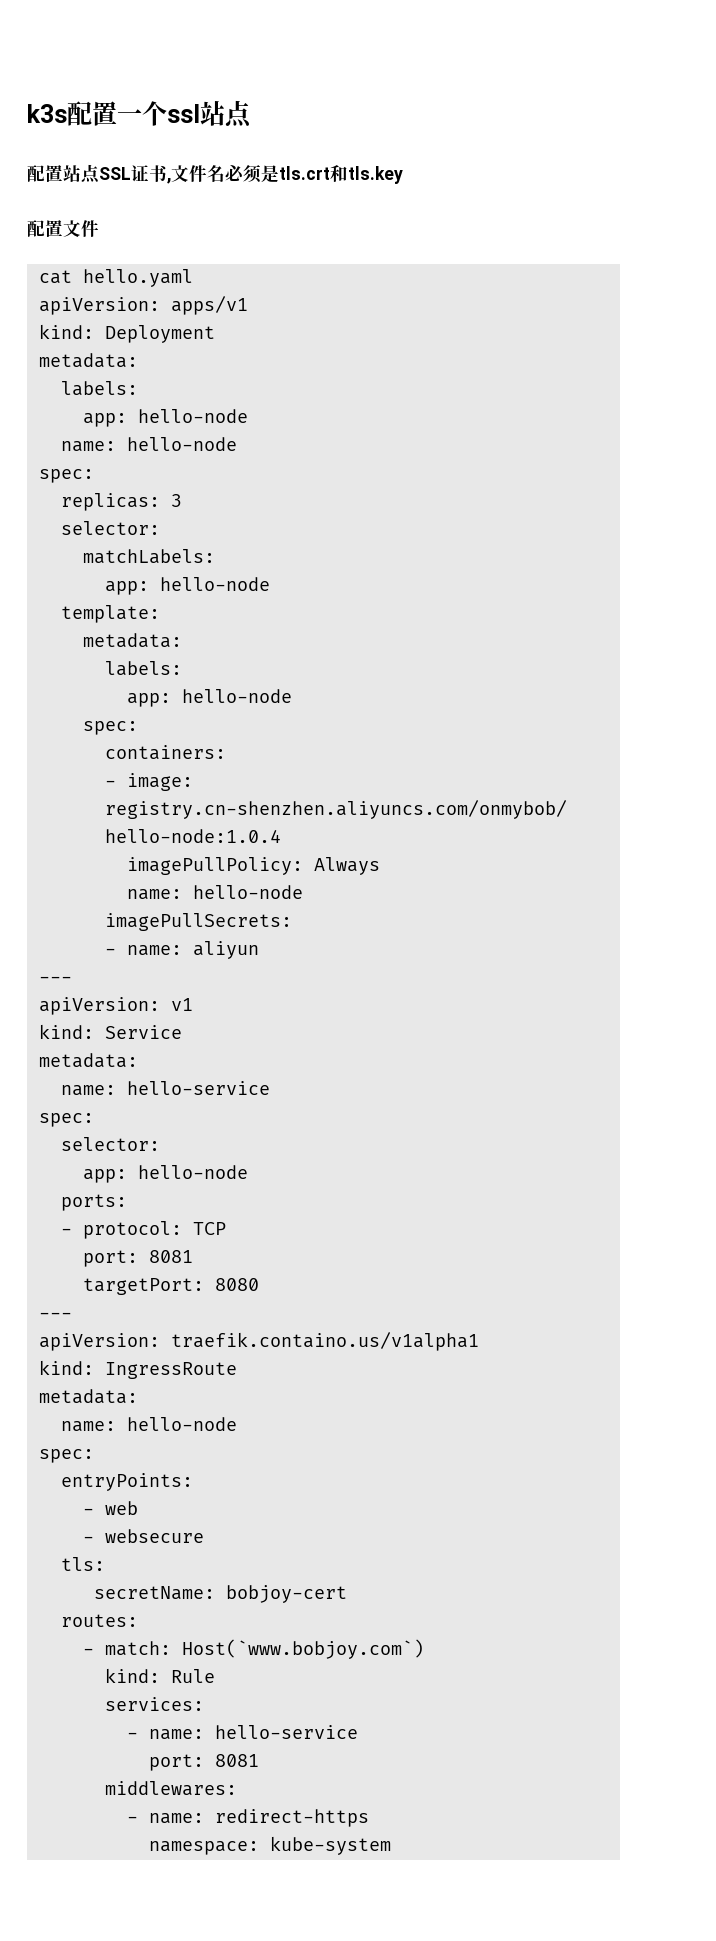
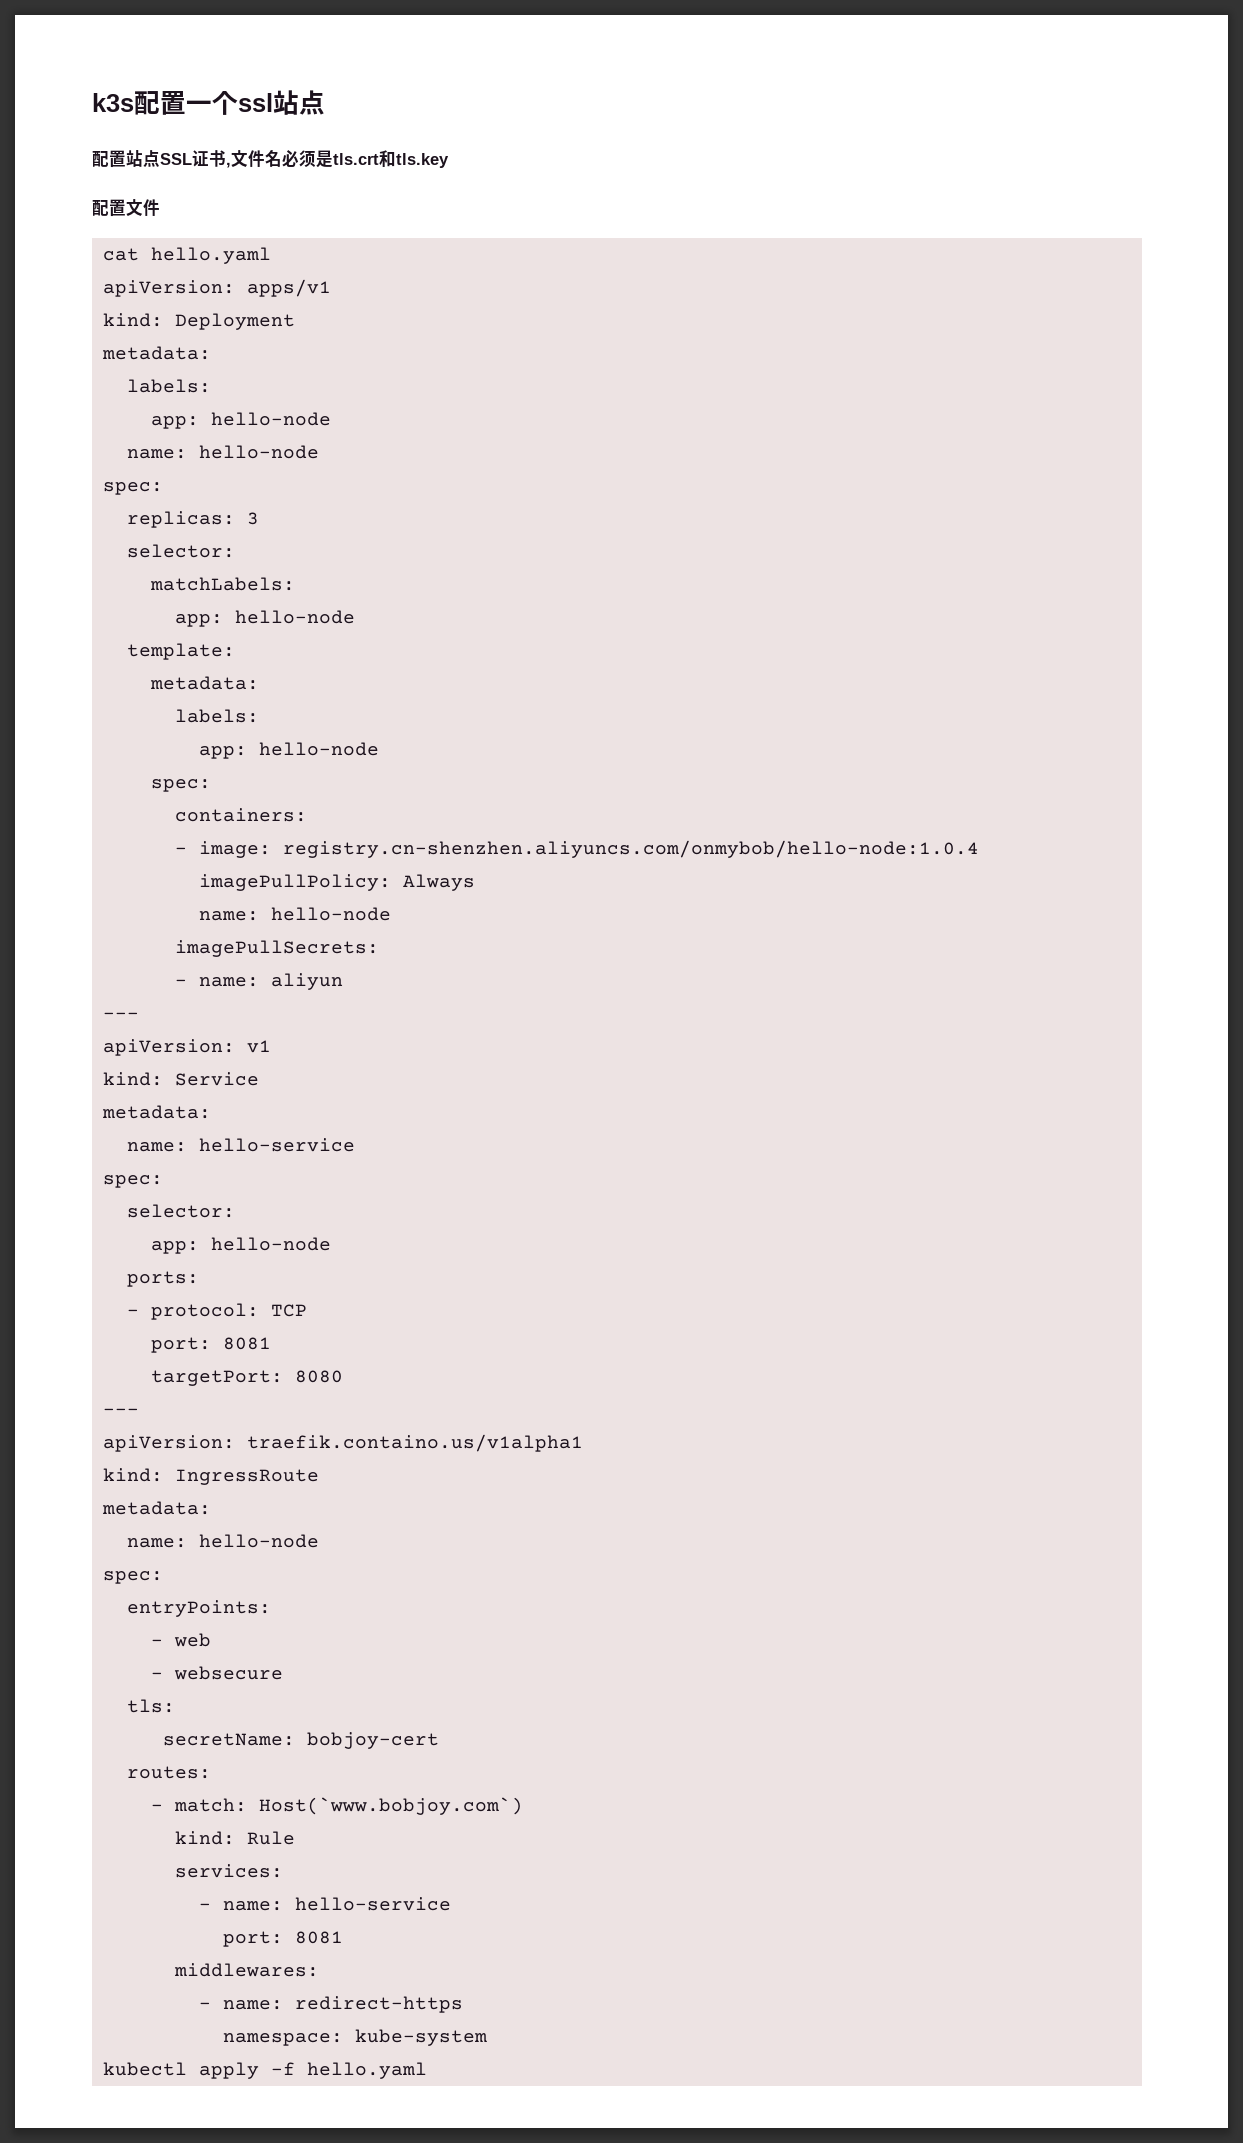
+ kubectl apply -f hello.yaml

